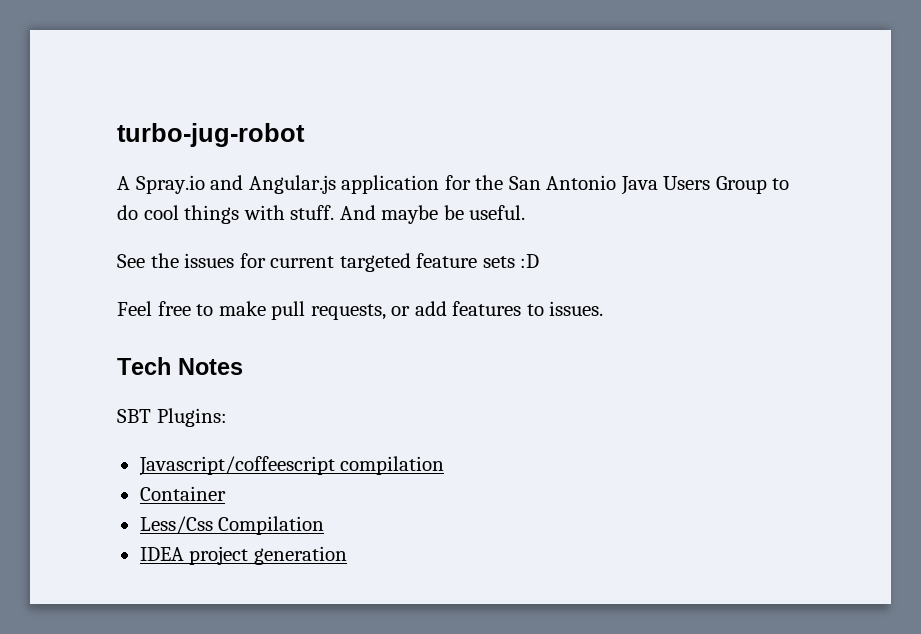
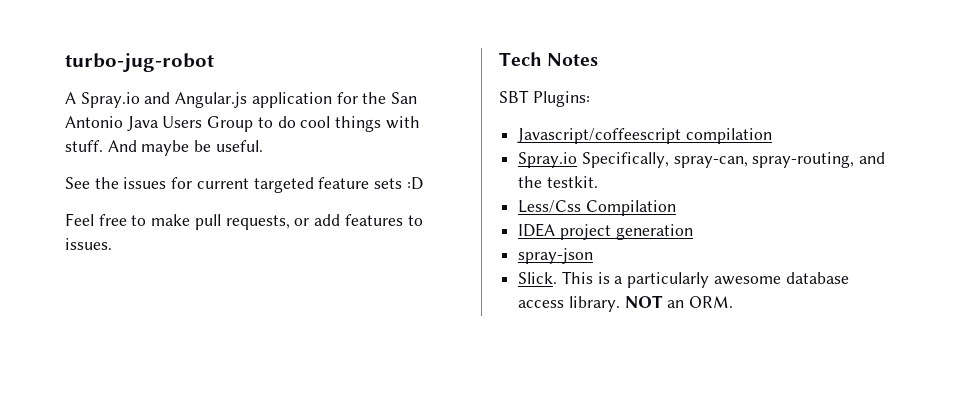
- Container
+ Spray.io Specifically, spray-can, spray-routing, and the testkit.
+ spray-json
+ Slick. This is a particularly awesome database access library. NOT an ORM.

